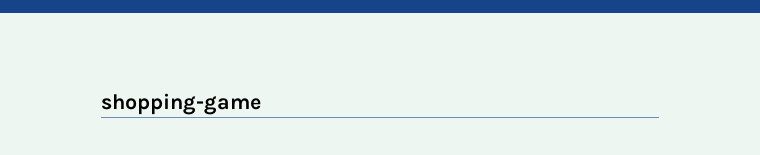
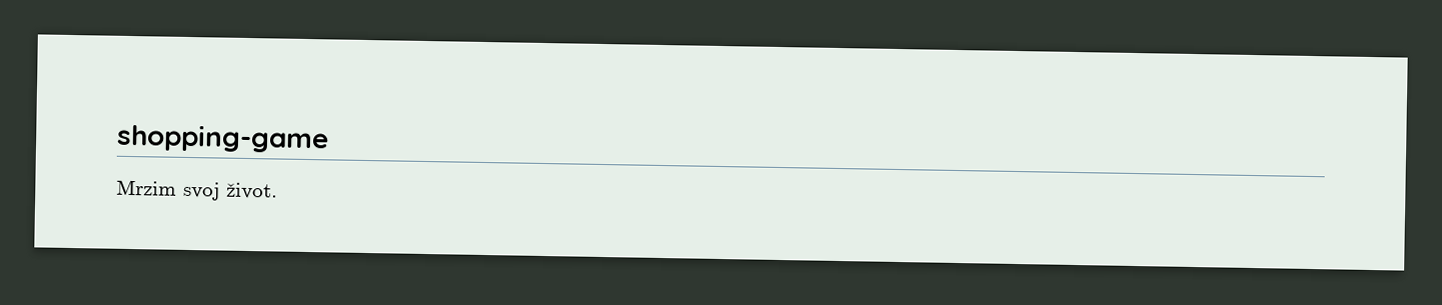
+ Mrzim svoj život.

